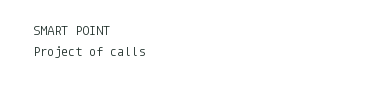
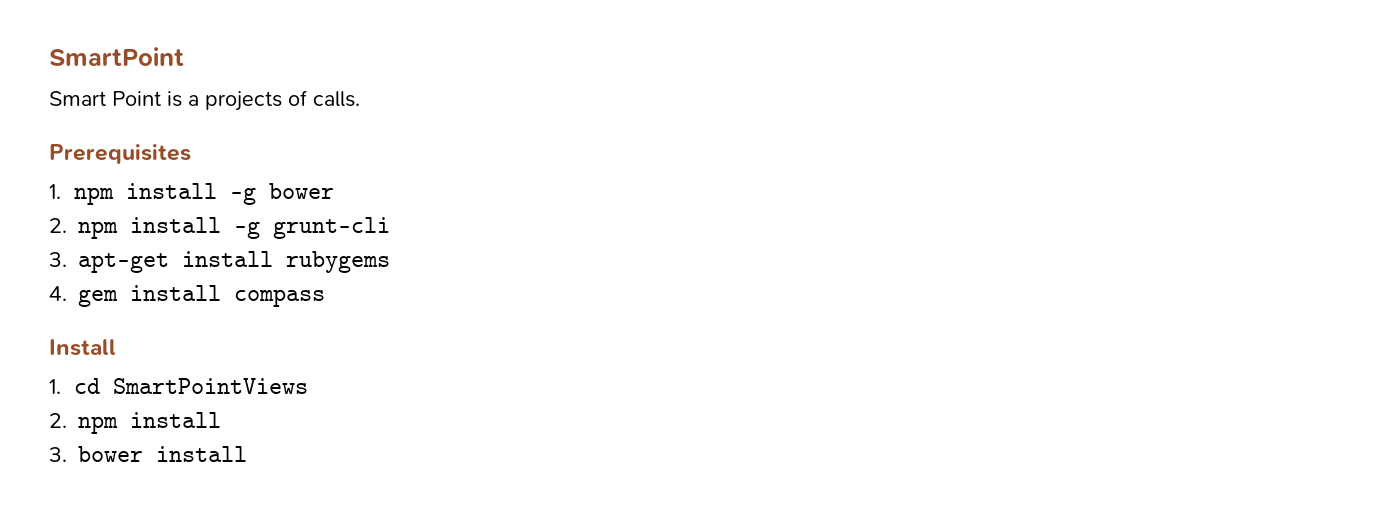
- SMART POINT
- Project of calls
+ SmartPoint
+ Smart Point is a projects of calls.
+ Prerequisites
+ 1. npm install -g bower
+ 2. npm install -g grunt-cli
+ 3. apt-get install rubygems
+ 4. gem install compass
+ Install
+ 1. cd SmartPointViews
+ 2. npm install
+ 3. bower install

